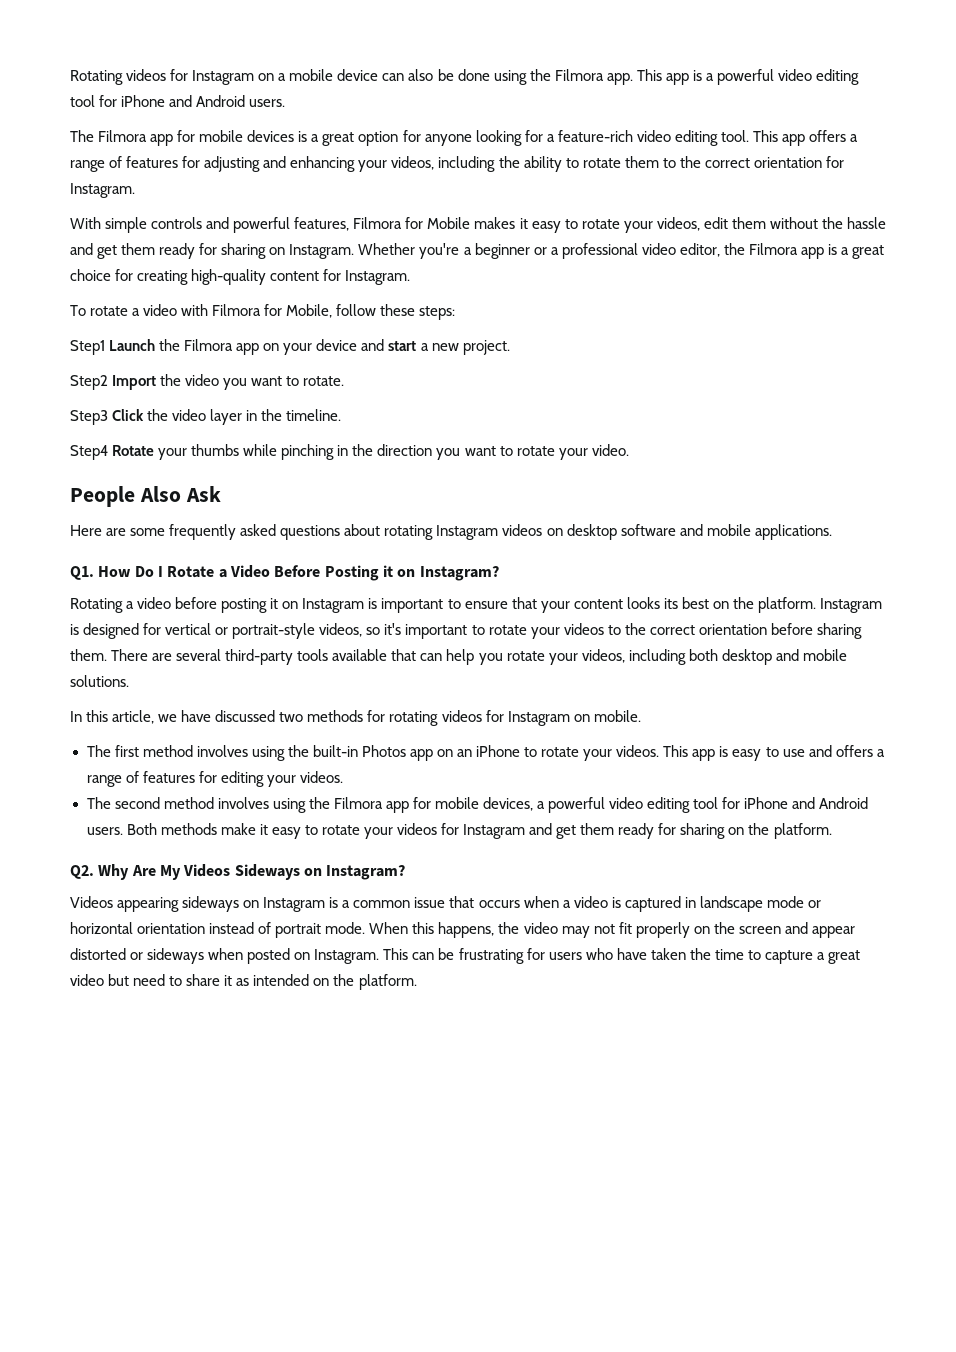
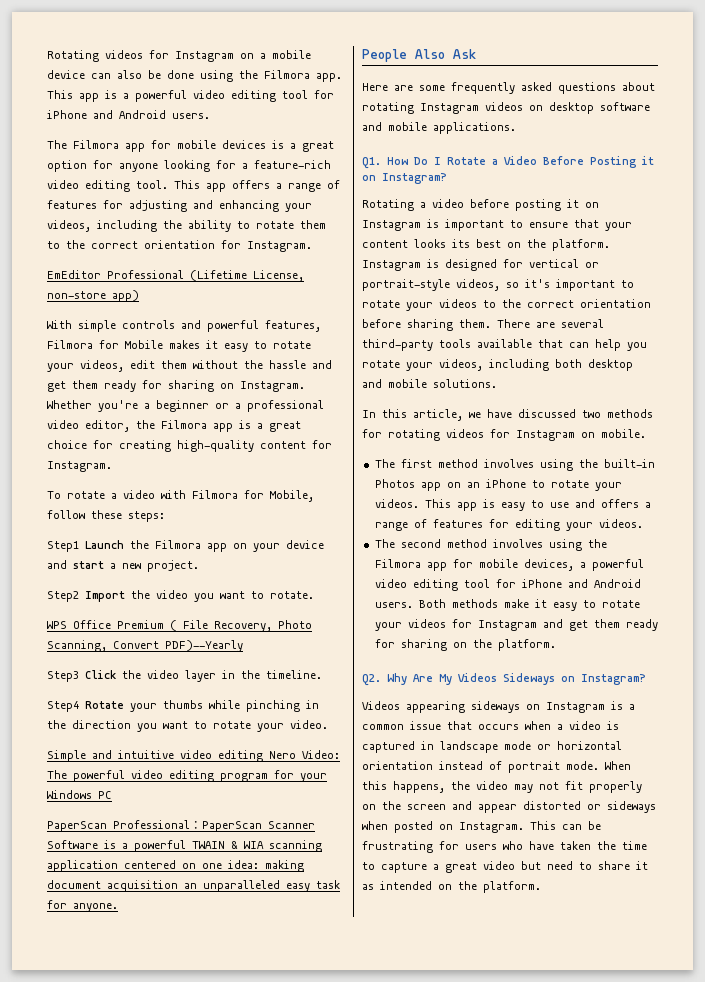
+ EmEditor Professional (Lifetime License, non-store app)
+ WPS Office Premium ( File Recovery, Photo Scanning, Convert PDF)--Yearly
+ Simple and intuitive video editing Nero Video: The powerful video editing program for your Windows PC
+ PaperScan Professional：PaperScan Scanner Software is a powerful TWAIN & WIA scanning application centered on one idea: making document acquisition an unparalleled easy task for anyone.

